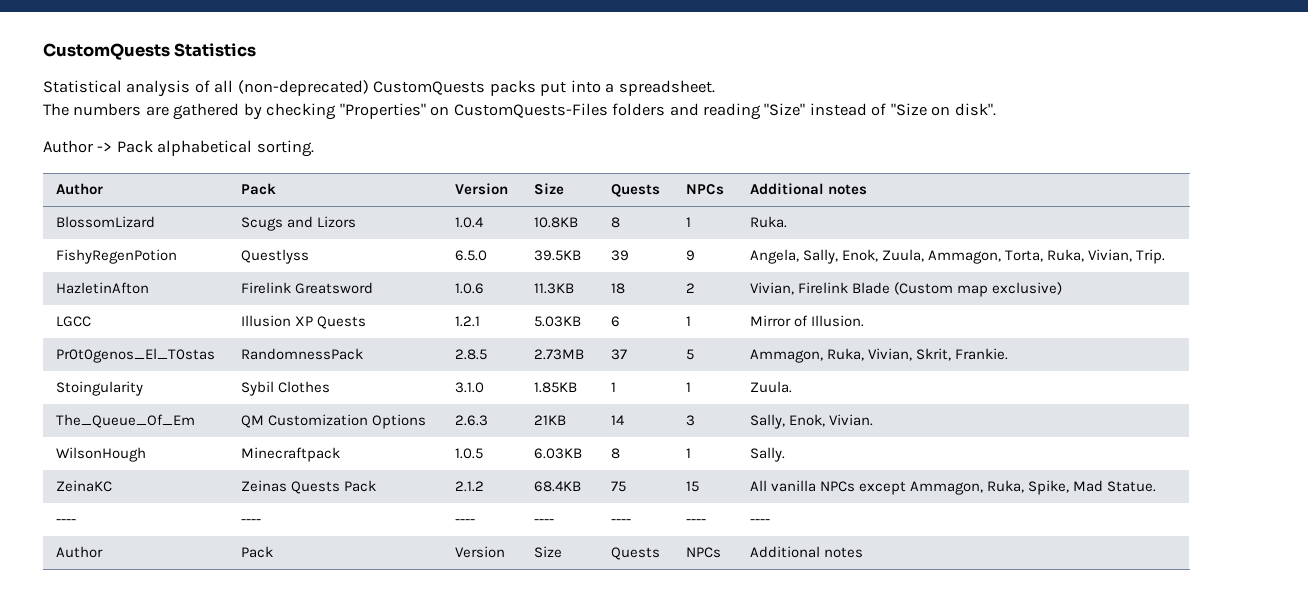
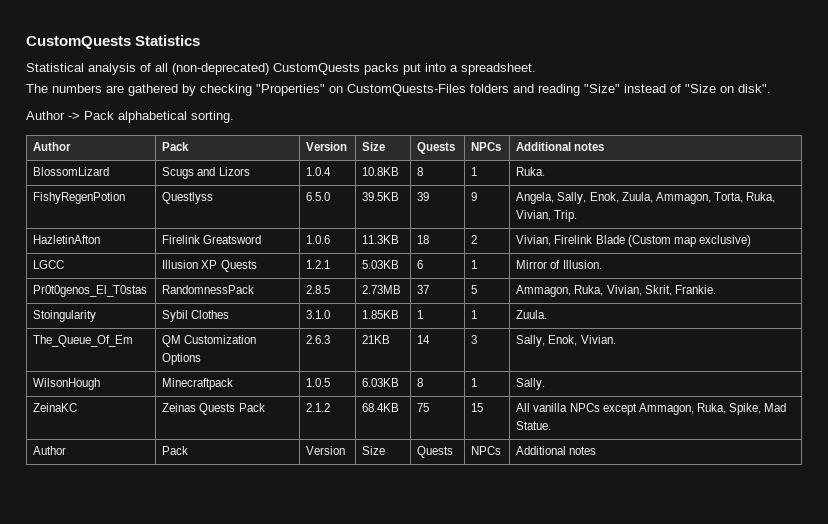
- ---- | ---- | ---- | ---- | ---- | ---- | ----

